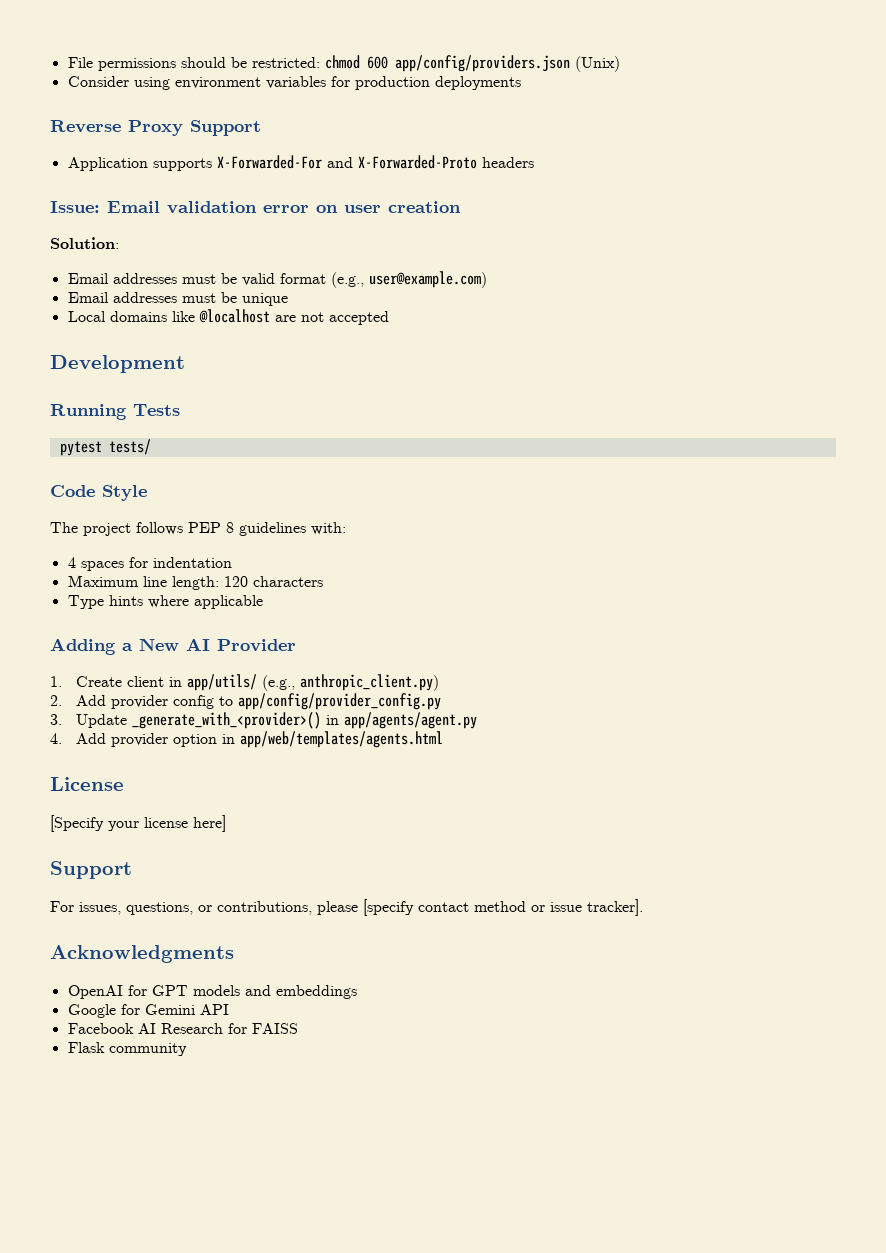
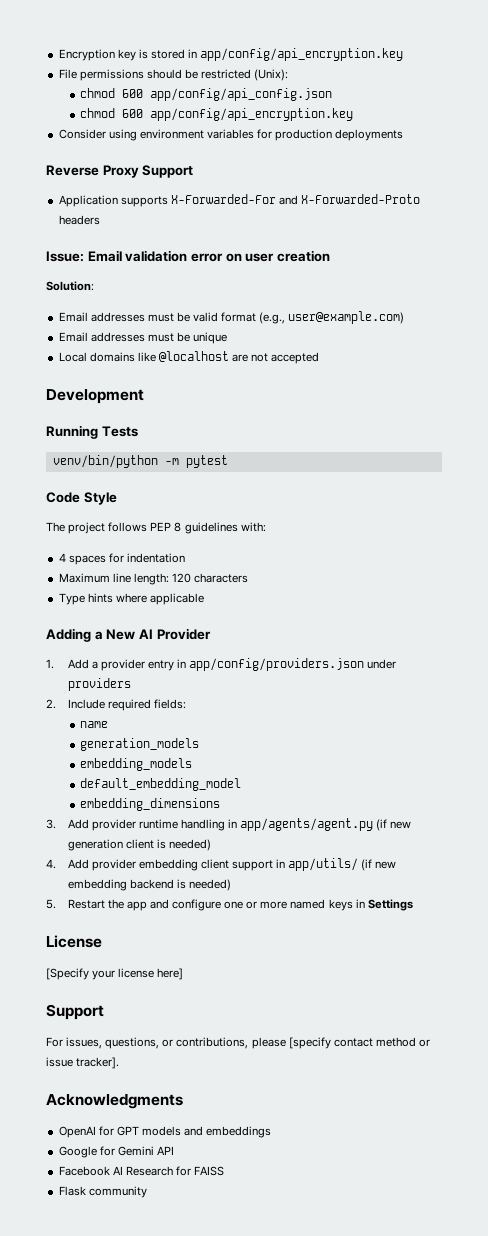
- File permissions should be restricted: chmod 600 app/config/providers.json (Unix)
+ Encryption key is stored in app/config/api_encryption.key
+ File permissions should be restricted (Unix):
+ chmod 600 app/config/api_config.json
+ chmod 600 app/config/api_encryption.key
- pytest tests/
+ venv/bin/python -m pytest
- 1. Create client in app/utils/ (e.g., anthropic_client.py)
- 2. Add provider config to app/config/provider_config.py
- 3. Update _generate_with_<provider>() in app/agents/agent.py
- 4. Add provider option in app/web/templates/agents.html
+ 1. Add a provider entry in app/config/providers.json under providers
+ 2. Include required fields:
+ name
+ generation_models
+ embedding_models
+ default_embedding_model
+ embedding_dimensions
+ 3. Add provider runtime handling in app/agents/agent.py (if new generation client is needed)
+ 4. Add provider embedding client support in app/utils/ (if new embedding backend is needed)
+ 5. Restart the app and configure one or more named keys in Settings

